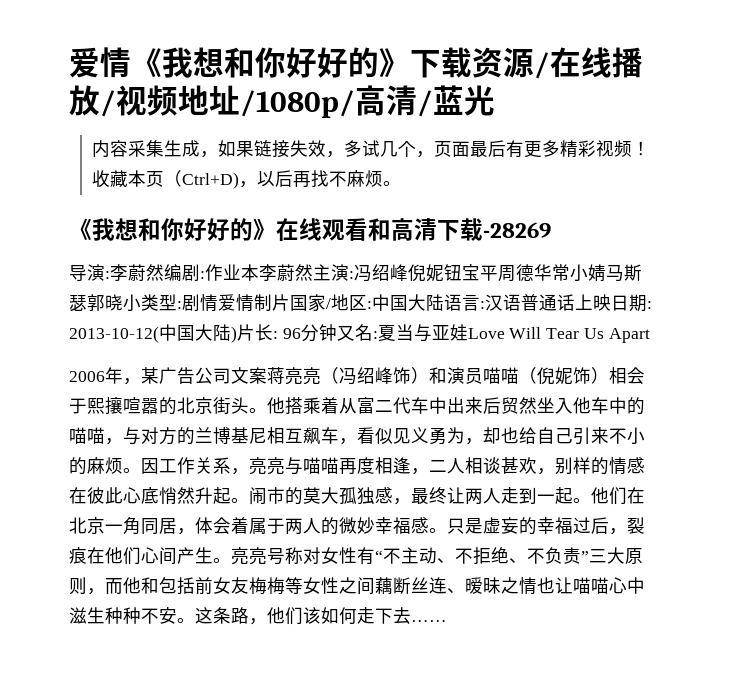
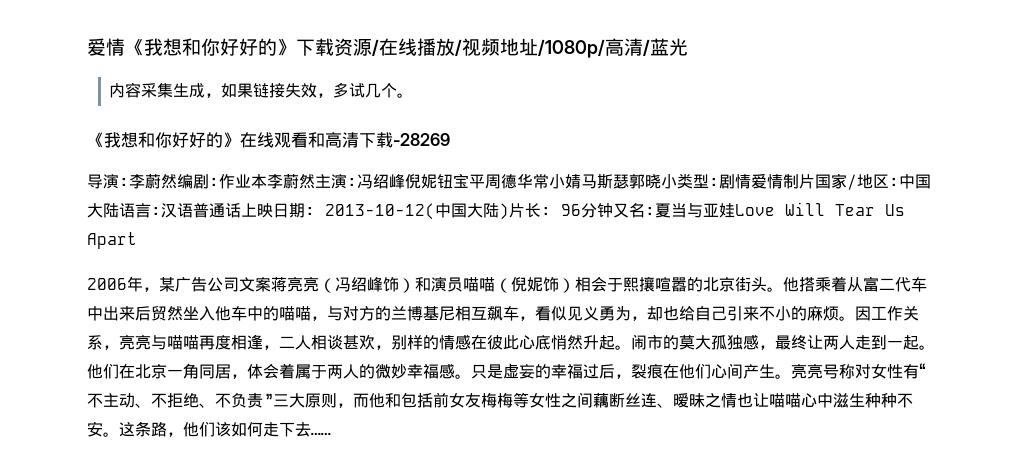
- 内容采集生成，如果链接失效，多试几个，页面最后有更多精彩视频！收藏本页（Ctrl+D)，以后再找不麻烦。
+ 内容采集生成，如果链接失效，多试几个。

